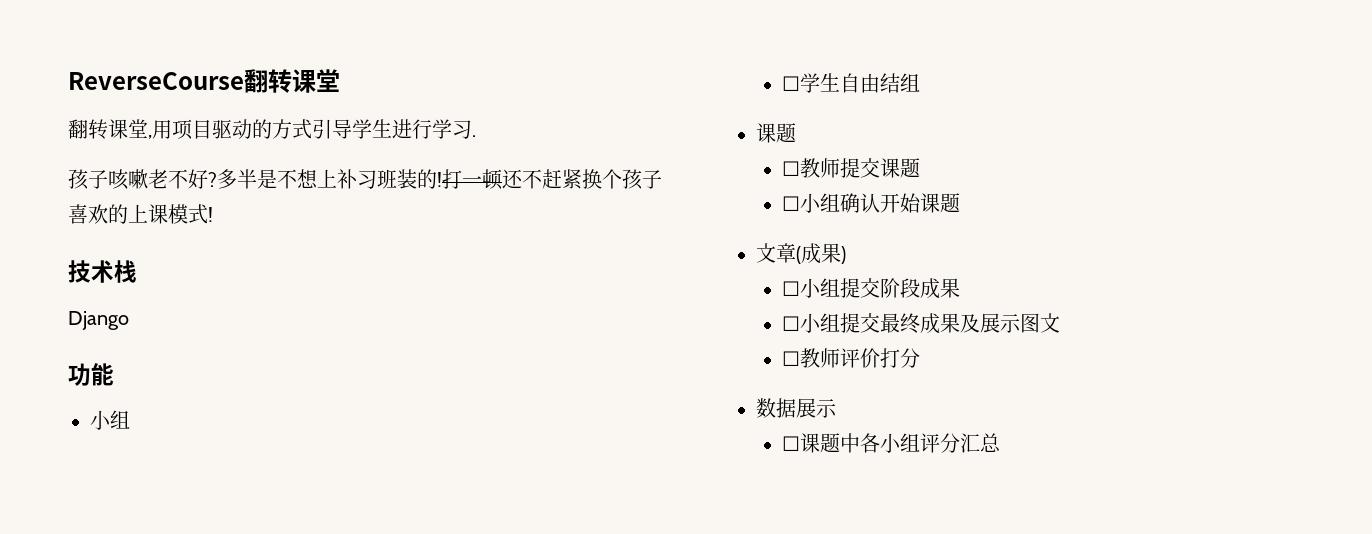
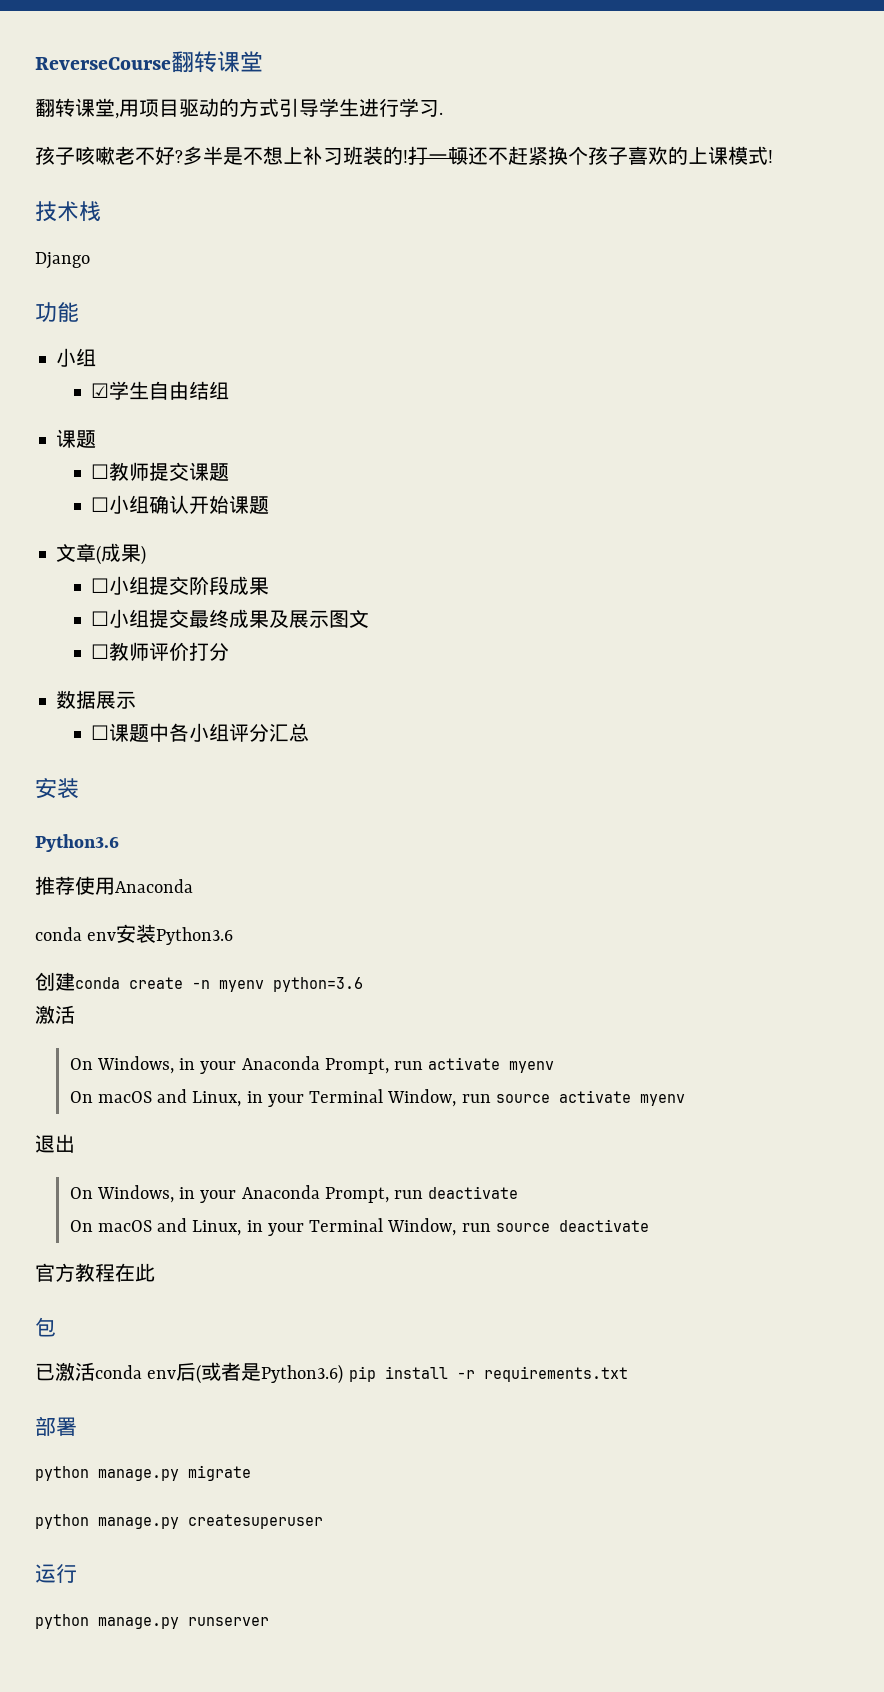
- ☐学生自由结组
+ ☑学生自由结组
  ☐课题中各小组评分汇总
+ 安装
+ Python3.6
+ 推荐使用Anaconda
+ conda env安装Python3.6
+ 创建conda create -n myenv python=3.6
+ 激活
+ On Windows, in your Anaconda Prompt, run activate myenv
+ On macOS and Linux, in your Terminal Window, run source activate myenv
+ 退出
+ On Windows, in your Anaconda Prompt, run deactivate
+ On macOS and Linux, in your Terminal Window, run source deactivate
+ 官方教程在此
+ 包
+ 已激活conda env后(或者是Python3.6) pip install -r requirements.txt
+ 部署
+ python manage.py migrate
+ python manage.py createsuperuser
+ 运行
+ python manage.py runserver

